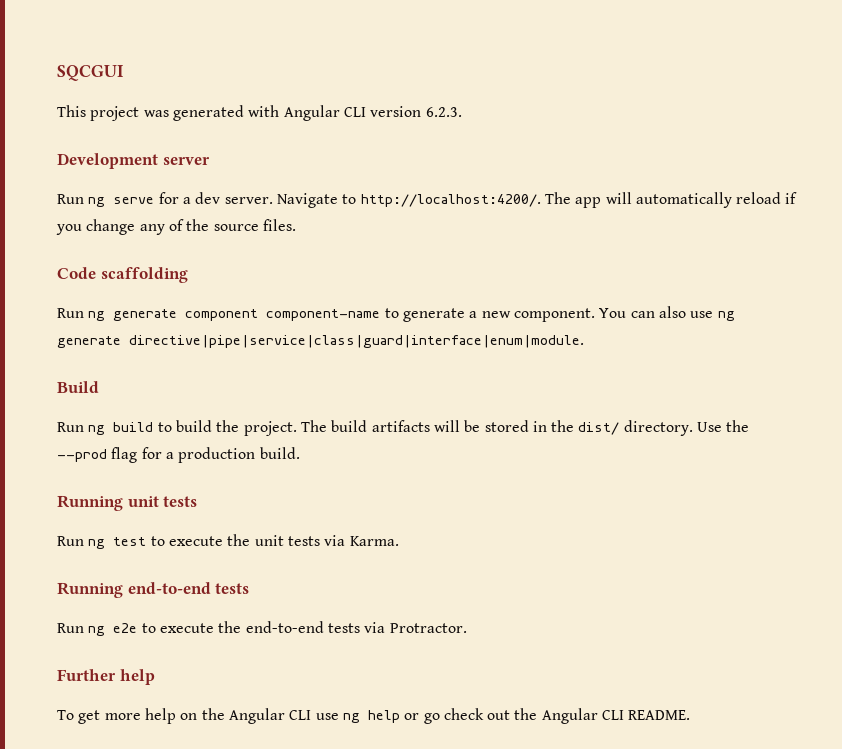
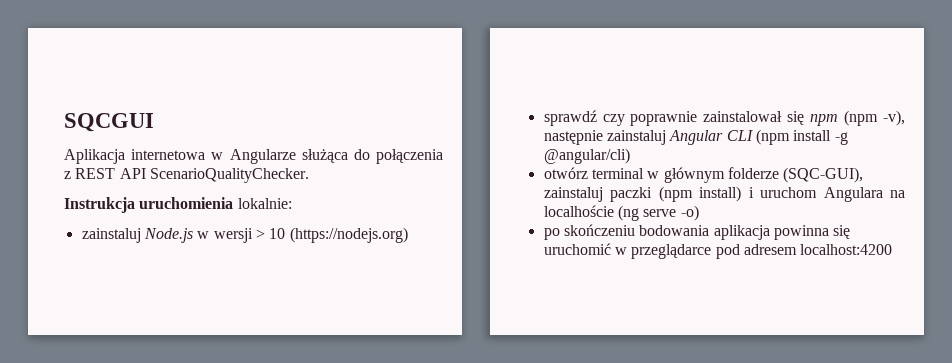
- This project was generated with Angular CLI version 6.2.3.
- Development server
- Run ng serve for a dev server. Navigate to http://localhost:4200/. The app will automatically reload if you change any of the source files.
- Code scaffolding
- Run ng generate component component-name to generate a new component. You can also use ng generate directive|pipe|service|class|guard|interface|enum|module.
- Build
- Run ng build to build the project. The build artifacts will be stored in the dist/ directory. Use the --prod flag for a production build.
- Running unit tests
- Run ng test to execute the unit tests via Karma.
- Running end-to-end tests
- Run ng e2e to execute the end-to-end tests via Protractor.
- Further help
- To get more help on the Angular CLI use ng help or go check out the Angular CLI README.
+ Aplikacja internetowa w Angularze służąca do połączenia z REST API ScenarioQualityChecker.
+ Instrukcja uruchomienia lokalnie:
+ zainstaluj Node.js w wersji > 10 (https://nodejs.org)
+ sprawdź czy poprawnie zainstalował się npm (npm -v), następnie zainstaluj Angular CLI (npm install -g @angular/cli)
+ otwórz terminal w głównym folderze (SQC-GUI), zainstaluj paczki (npm install) i uruchom Angulara na localhoście (ng serve -o)
+ po skończeniu bodowania aplikacja powinna się uruchomić w przeglądarce pod adresem localhost:4200

